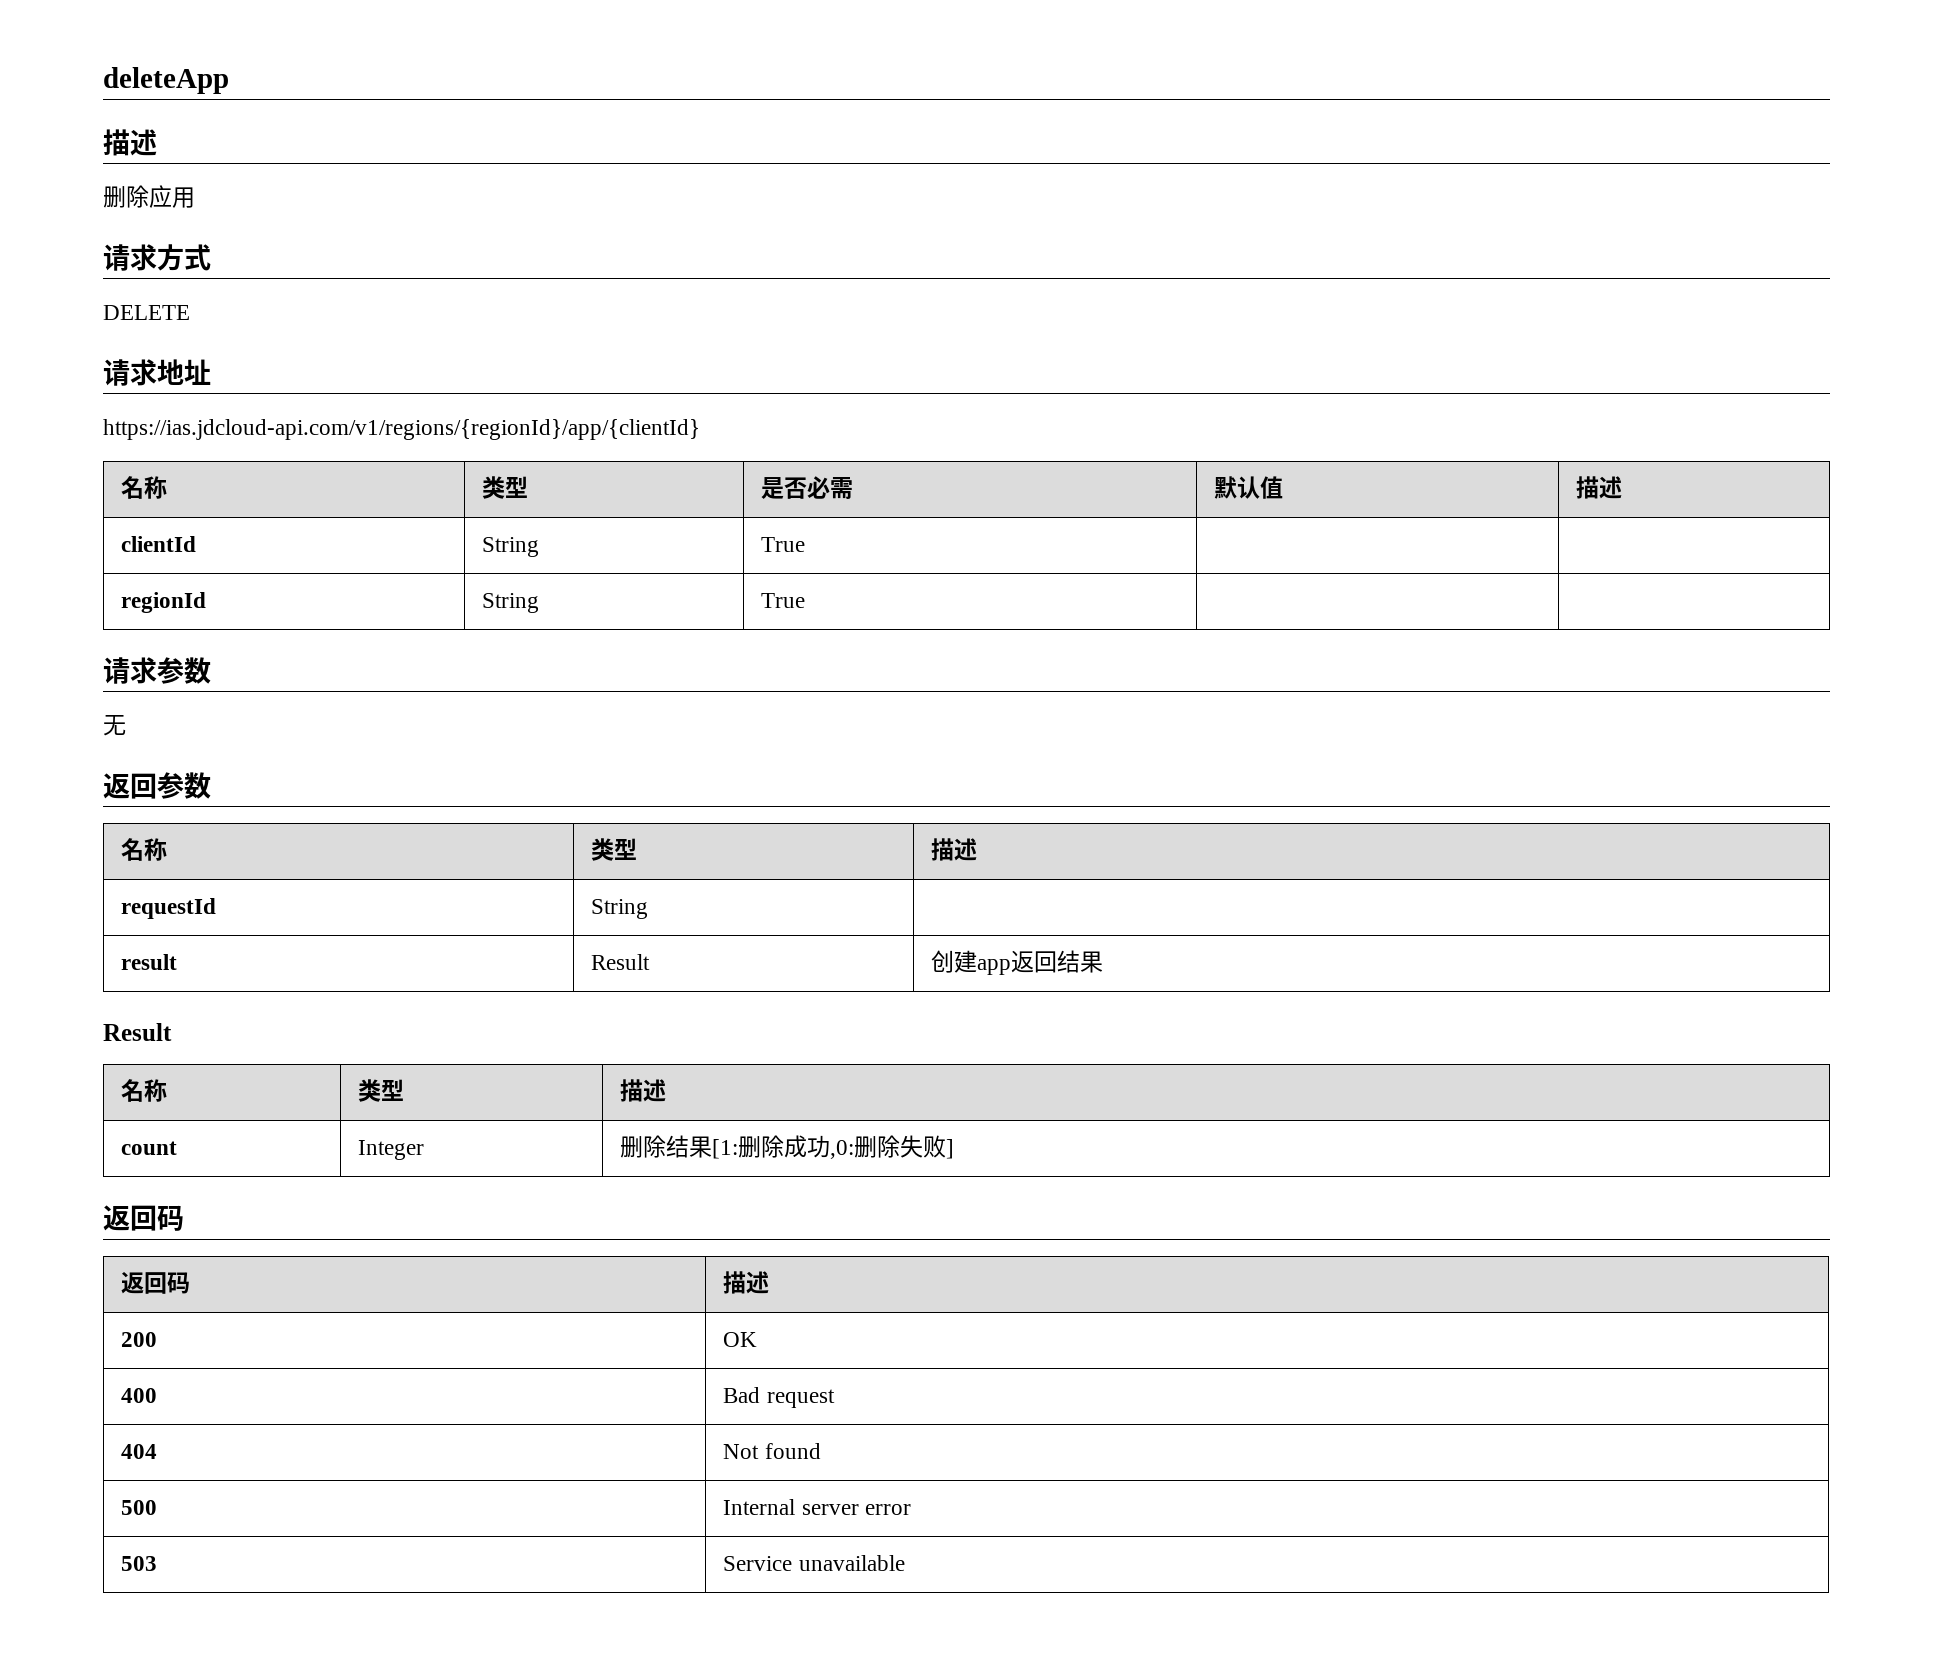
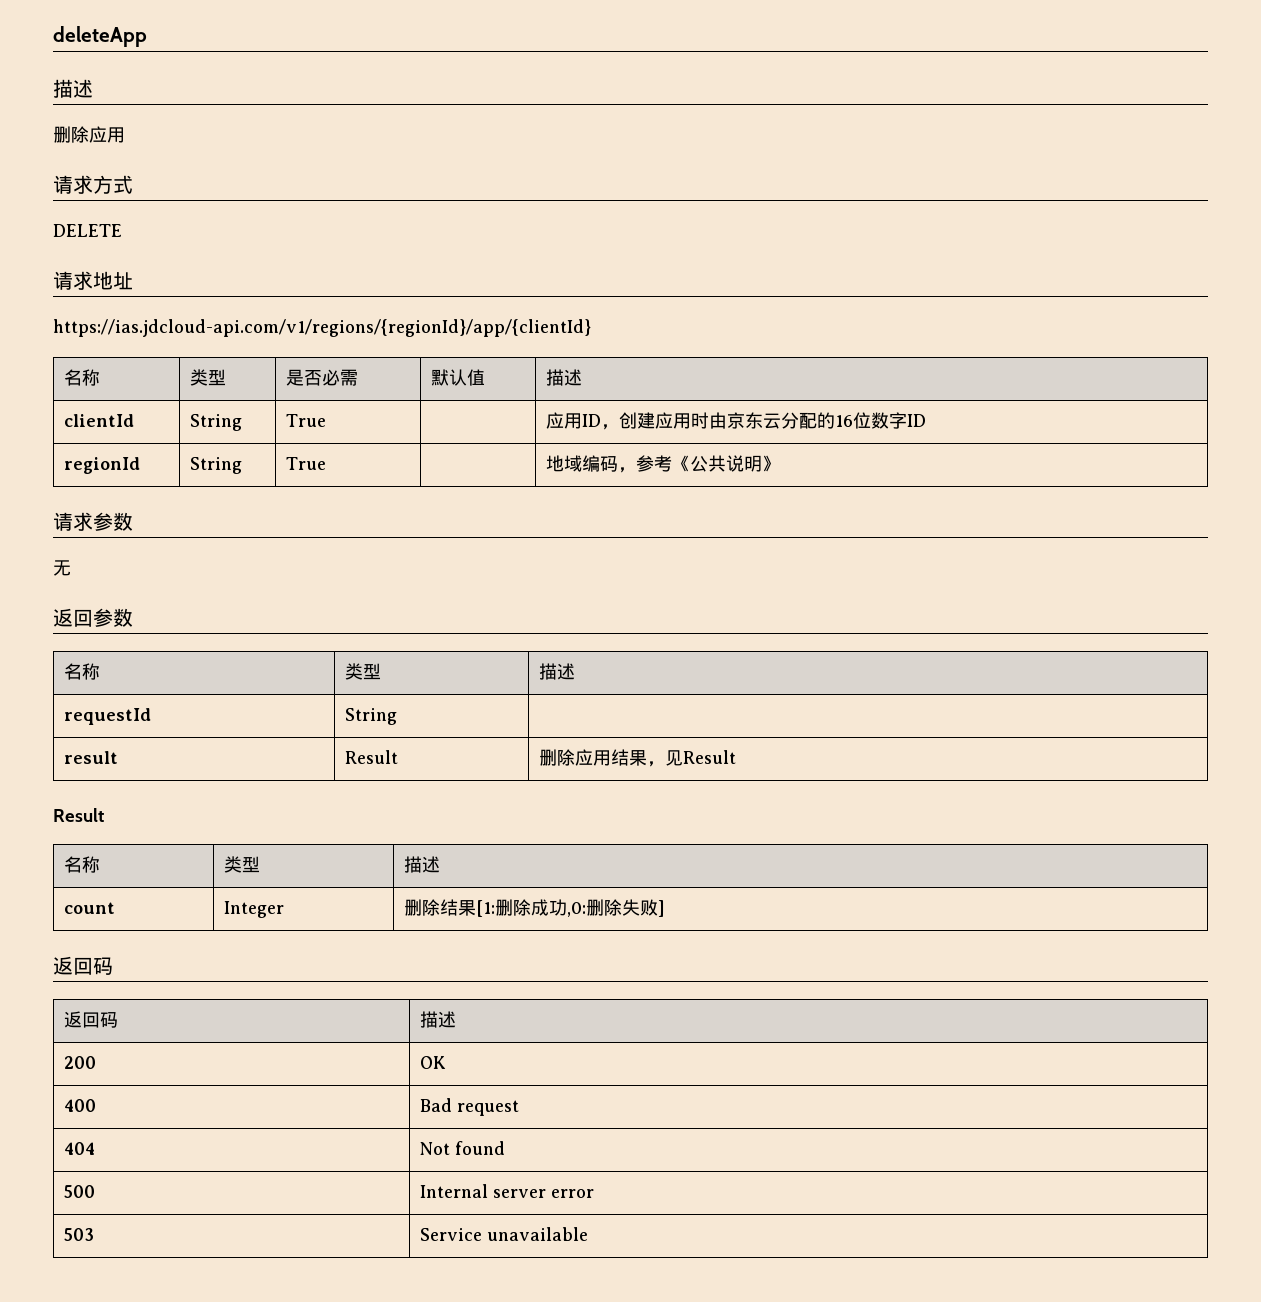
- clientId | String | True | |
- regionId | String | True | |
+ clientId | String | True | | 应用ID，创建应用时由京东云分配的16位数字ID
+ regionId | String | True | | 地域编码，参考《公共说明》
- result | Result | 创建app返回结果
+ result | Result | 删除应用结果，见Result

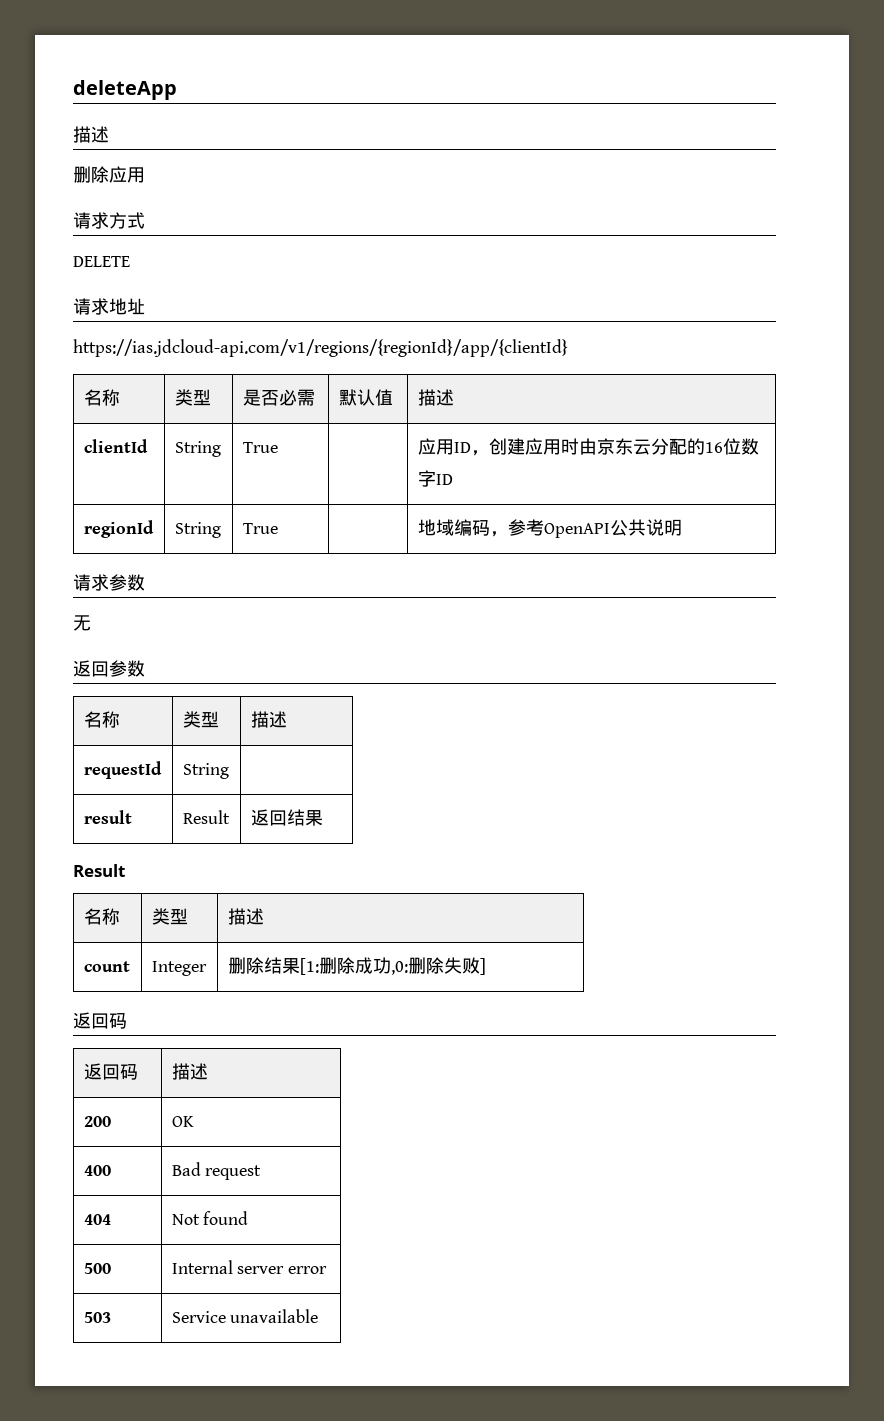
- regionId | String | True | | 地域编码，参考《公共说明》
+ regionId | String | True | | 地域编码，参考OpenAPI公共说明
- result | Result | 删除应用结果，见Result
+ result | Result | 返回结果

